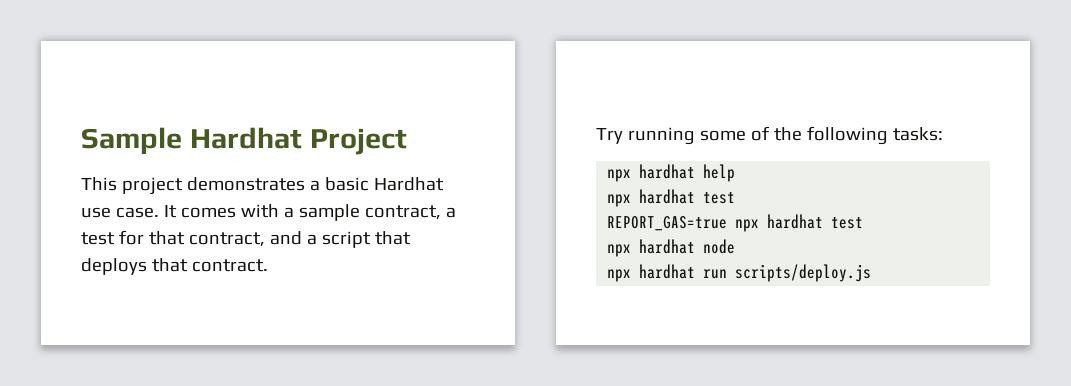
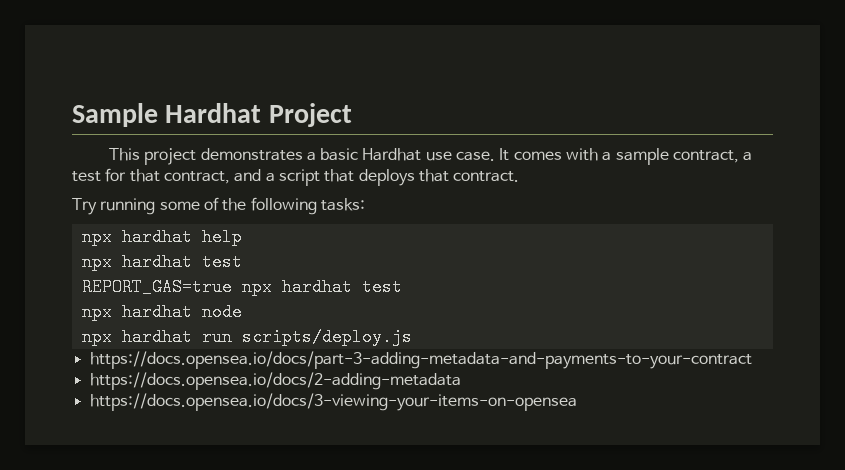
+ https://docs.opensea.io/docs/part-3-adding-metadata-and-payments-to-your-contract
+ https://docs.opensea.io/docs/2-adding-metadata
+ https://docs.opensea.io/docs/3-viewing-your-items-on-opensea

